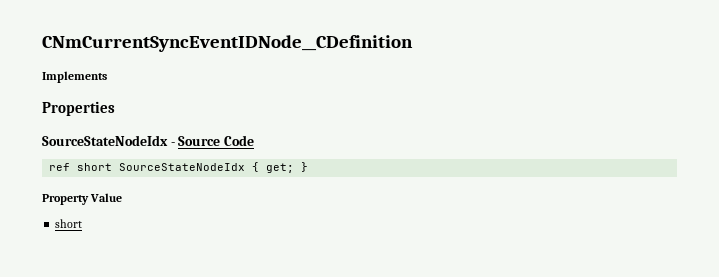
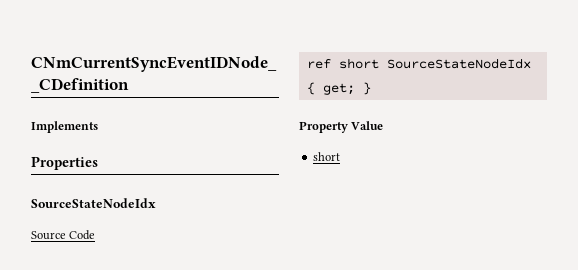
  Properties
- SourceStateNodeIdx - Source Code
+ SourceStateNodeIdx
+ Source Code

